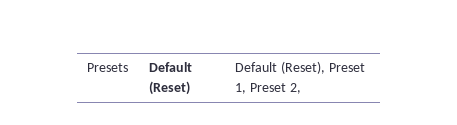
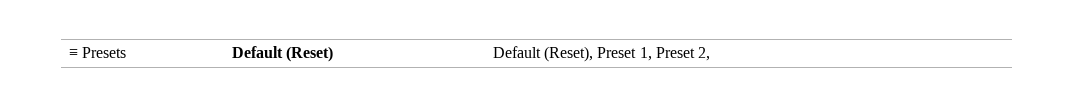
- Presets | Default (Reset) | Default (Reset), Preset 1, Preset 2,
+ ≡ Presets | Default (Reset) | Default (Reset), Preset 1, Preset 2,

